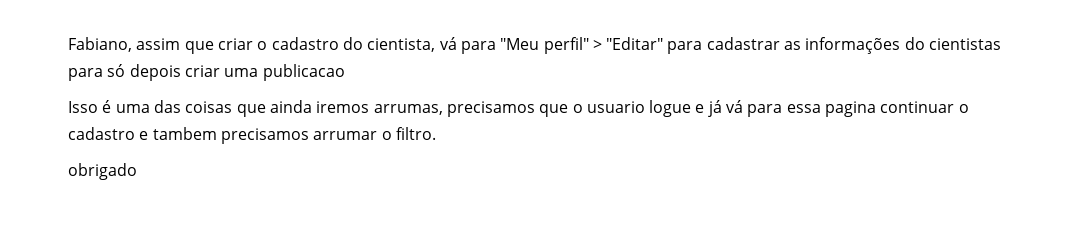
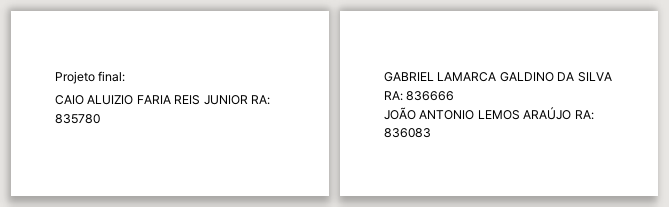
- Fabiano, assim que criar o cadastro do cientista, vá para "Meu perfil" > "Editar" para cadastrar as informações do cientistas para só depois criar uma publicacao
- Isso é uma das coisas que ainda iremos arrumas, precisamos que o usuario logue e já vá para essa pagina continuar o cadastro e tambem precisamos arrumar o filtro.
- obrigado
+ Projeto final:
+ CAIO ALUIZIO FARIA REIS JUNIOR RA: 835780
+ GABRIEL LAMARCA GALDINO DA SILVA RA: 836666
+ JOÃO ANTONIO LEMOS ARAÚJO RA: 836083

